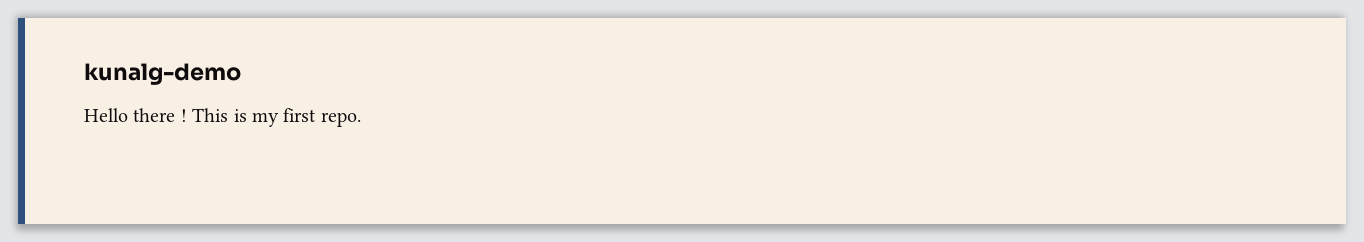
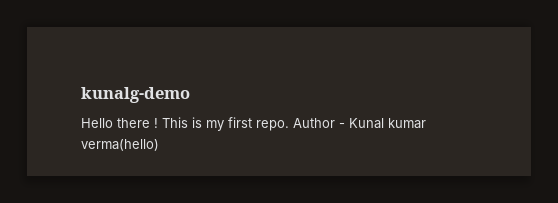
+ Author - Kunal kumar verma(hello)

